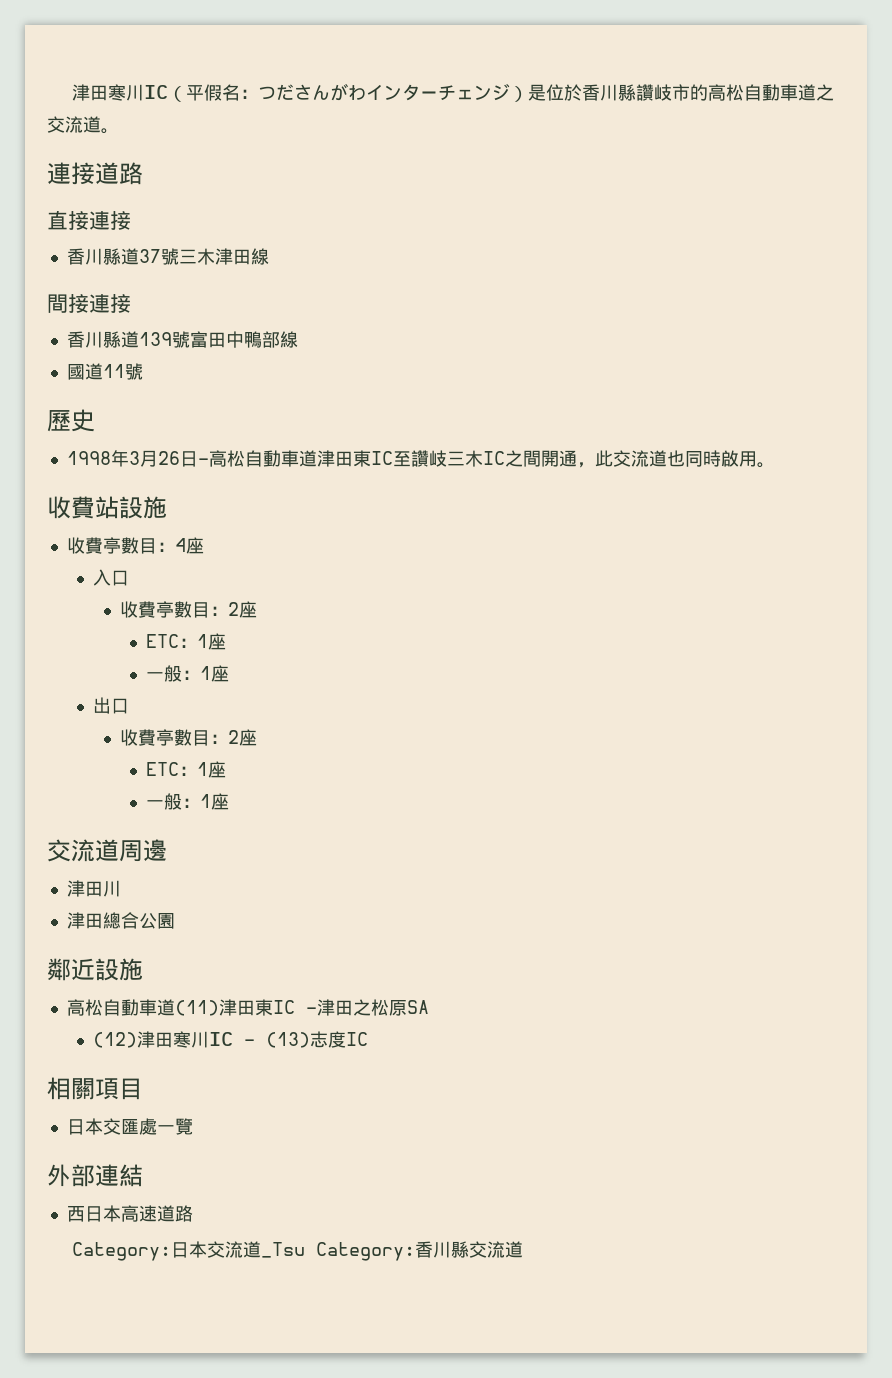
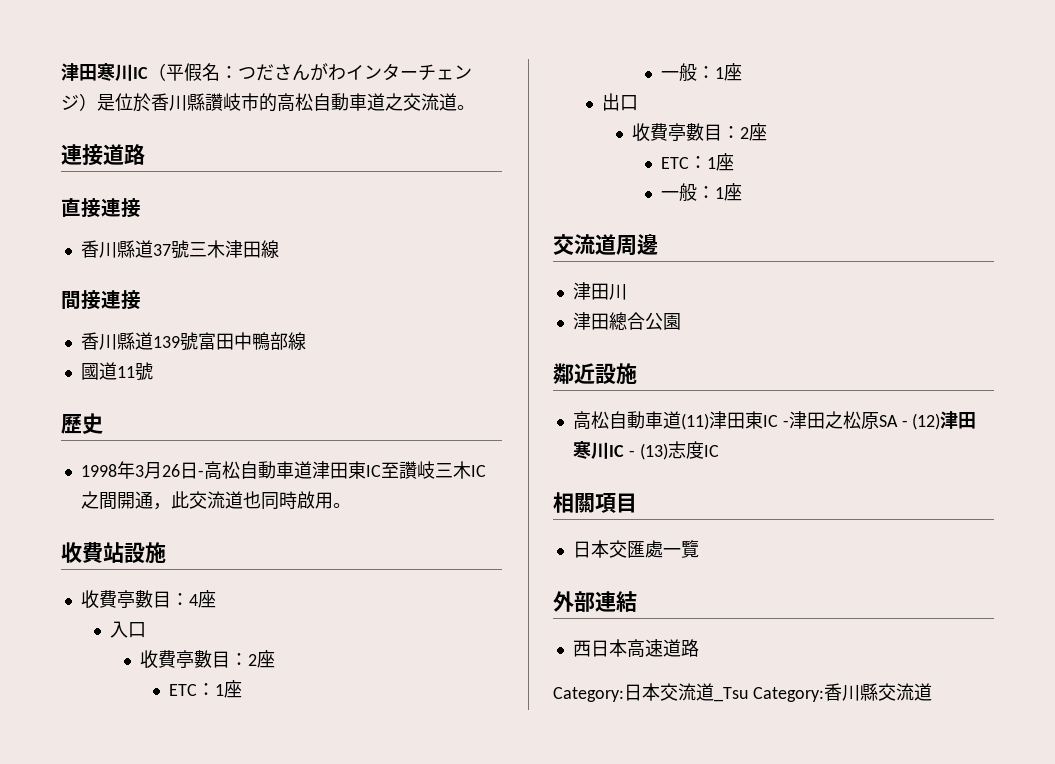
- 高松自動車道(11)津田東IC -津田之松原SA
- (12)津田寒川IC - (13)志度IC
+ 高松自動車道(11)津田東IC -津田之松原SA - (12)津田寒川IC - (13)志度IC

